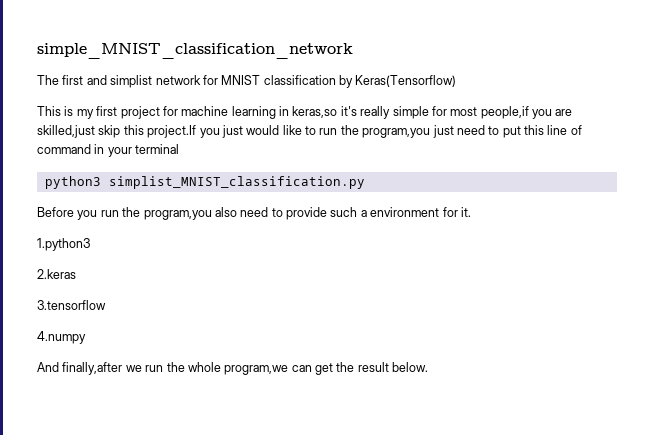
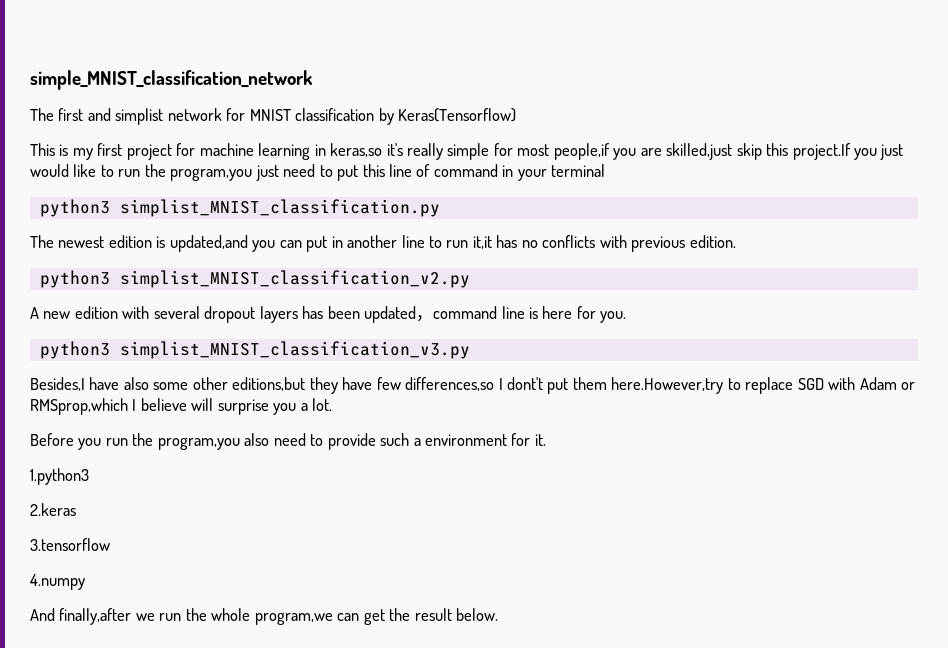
+ The newest edition is updated,and you can put in another line to run it,it has no conflicts with previous edition.
+ python3 simplist_MNIST_classification_v2.py
+ A new edition with several dropout layers has been updated，command line is here for you.
+ python3 simplist_MNIST_classification_v3.py
+ Besides,I have also some other editions,but they have few differences,so I dont't put them here.However,try to replace SGD with Adam or RMSprop,which I believe will surprise you a lot.

